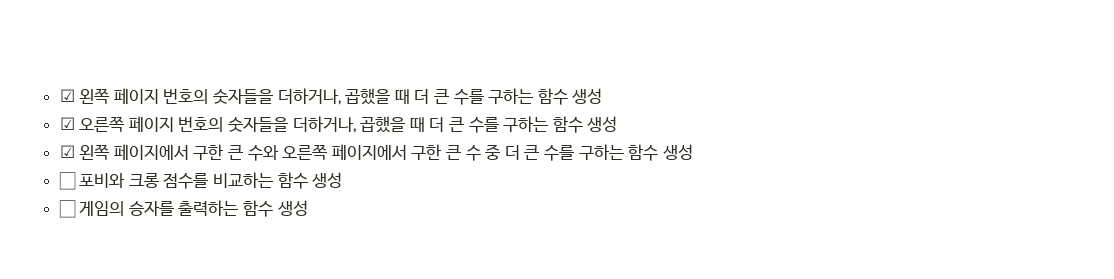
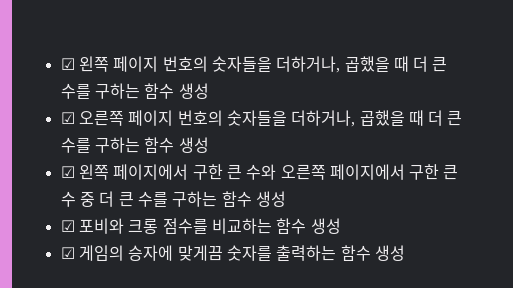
- ☐ 포비와 크롱 점수를 비교하는 함수 생성
+ ☑ 포비와 크롱 점수를 비교하는 함수 생성
- ☐ 게임의 승자를 출력하는 함수 생성
+ ☑ 게임의 승자에 맞게끔 숫자를 출력하는 함수 생성

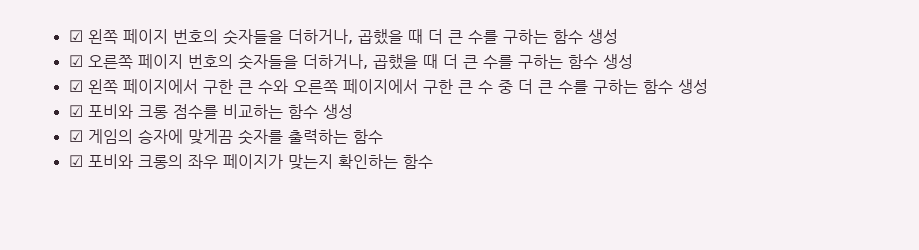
- ☑ 게임의 승자에 맞게끔 숫자를 출력하는 함수 생성
+ ☑ 게임의 승자에 맞게끔 숫자를 출력하는 함수
+ ☑ 포비와 크롱의 좌우 페이지가 맞는지 확인하는 함수

